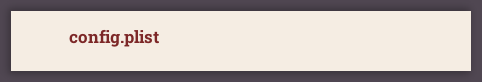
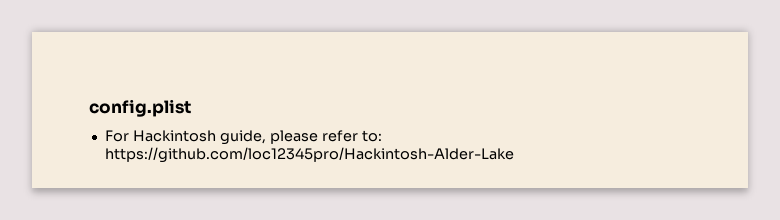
+ For Hackintosh guide, please refer to: https://github.com/loc12345pro/Hackintosh-Alder-Lake

